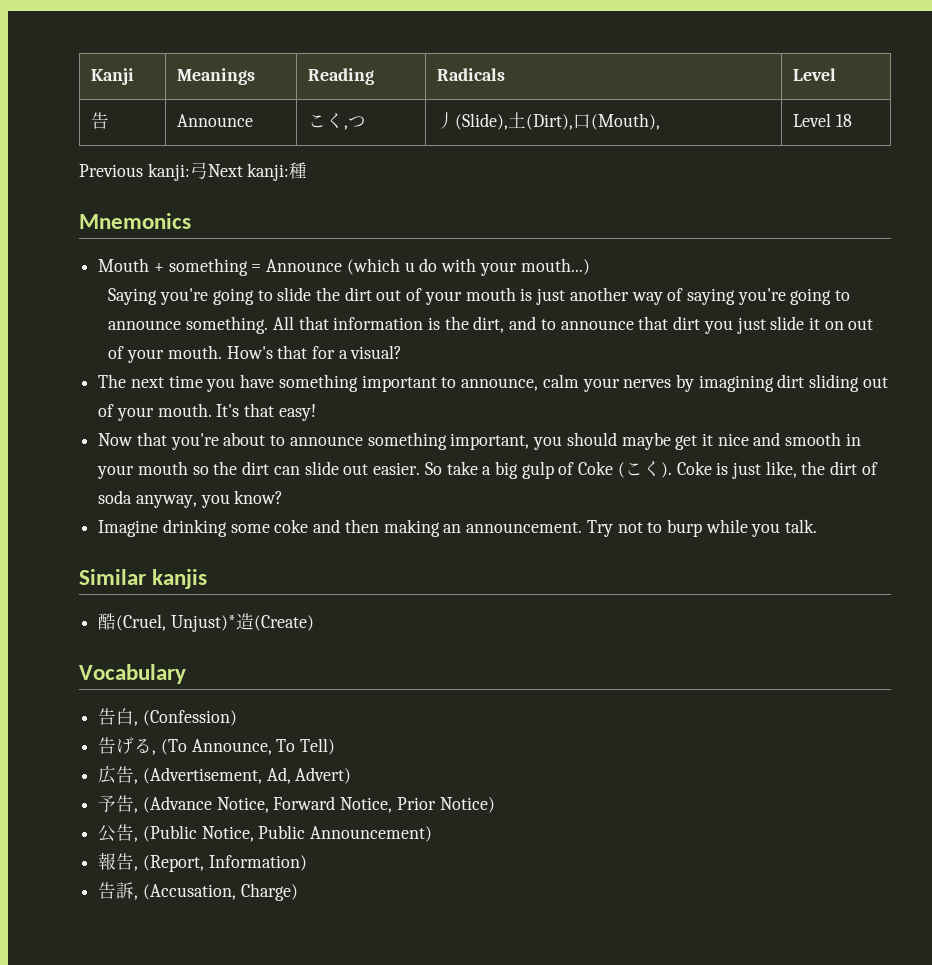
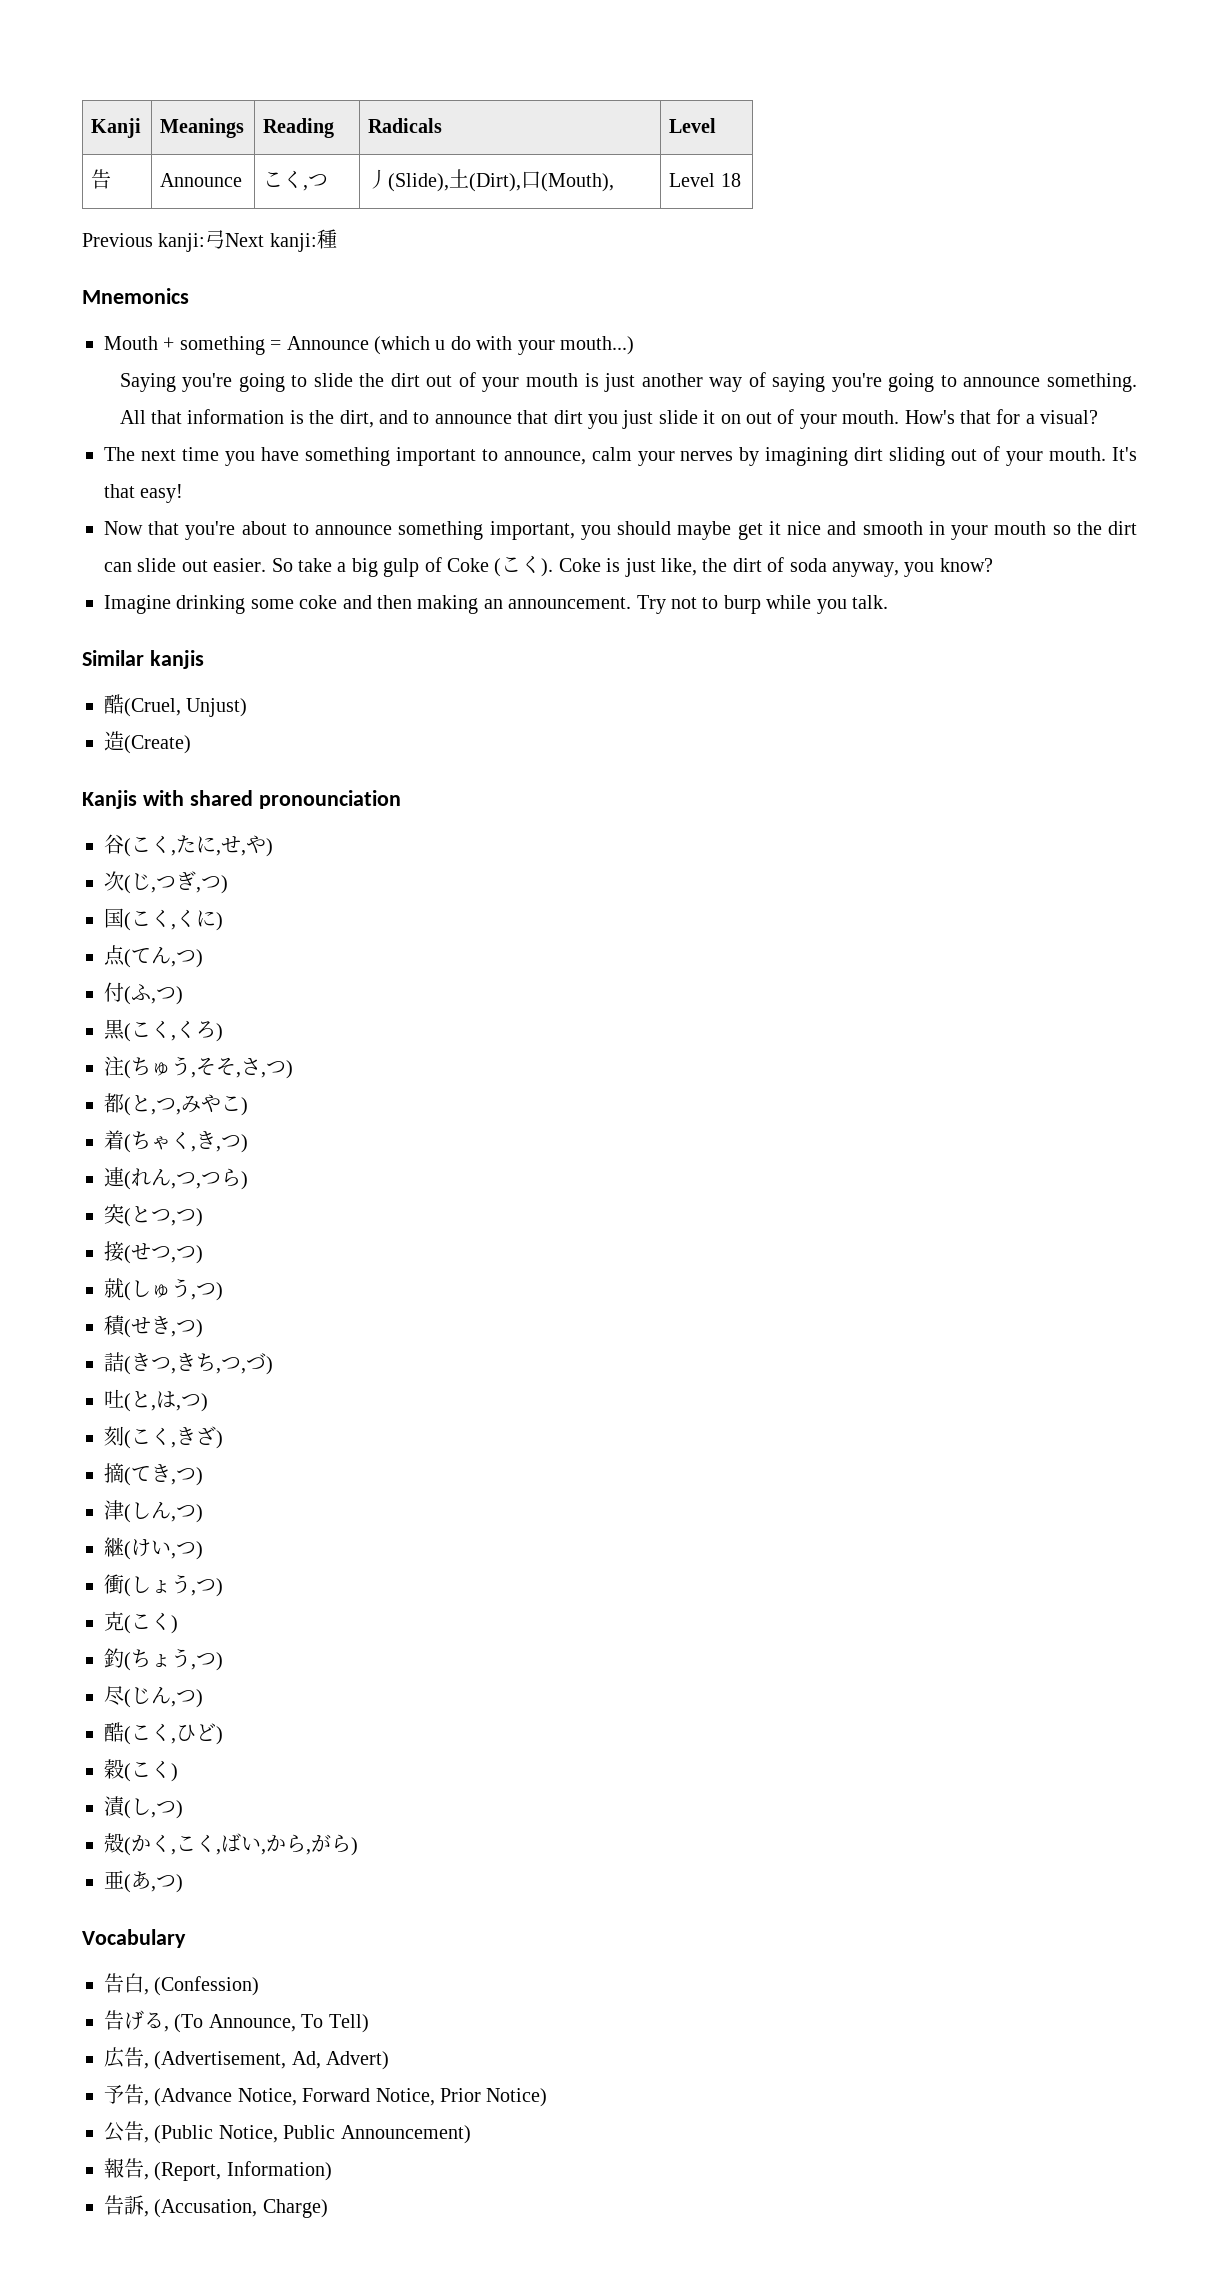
- 酷(Cruel, Unjust)*造(Create)
+ 酷(Cruel, Unjust)
+ 造(Create)
+ Kanjis with shared pronounciation
+ 谷(こく,たに,せ,や)
+ 次(じ,つぎ,つ)
+ 国(こく,くに)
+ 点(てん,つ)
+ 付(ふ,つ)
+ 黒(こく,くろ)
+ 注(ちゅう,そそ,さ,つ)
+ 都(と,つ,みやこ)
+ 着(ちゃく,き,つ)
+ 連(れん,つ,つら)
+ 突(とつ,つ)
+ 接(せつ,つ)
+ 就(しゅう,つ)
+ 積(せき,つ)
+ 詰(きつ,きち,つ,づ)
+ 吐(と,は,つ)
+ 刻(こく,きざ)
+ 摘(てき,つ)
+ 津(しん,つ)
+ 継(けい,つ)
+ 衝(しょう,つ)
+ 克(こく)
+ 釣(ちょう,つ)
+ 尽(じん,つ)
+ 酷(こく,ひど)
+ 穀(こく)
+ 漬(し,つ)
+ 殻(かく,こく,ばい,から,がら)
+ 亜(あ,つ)

